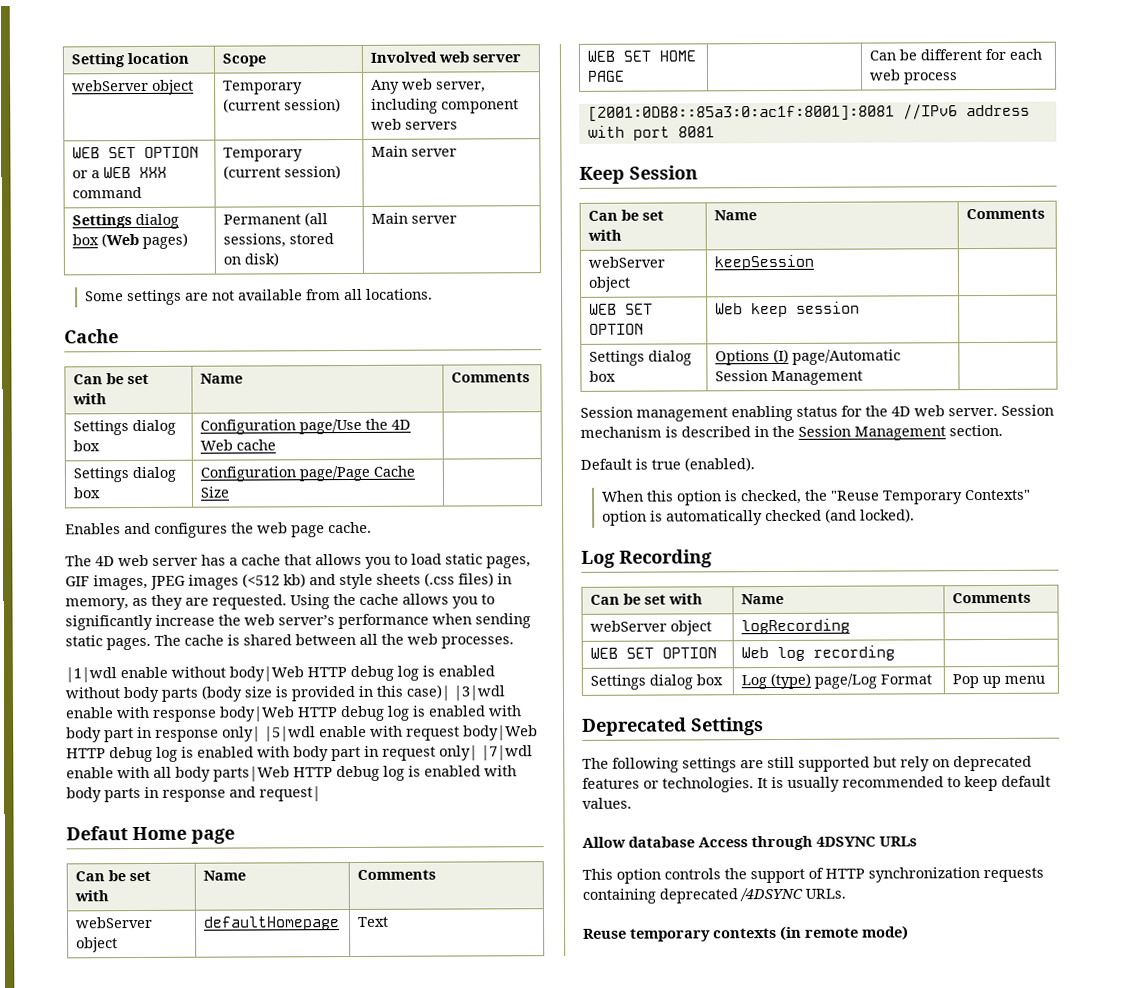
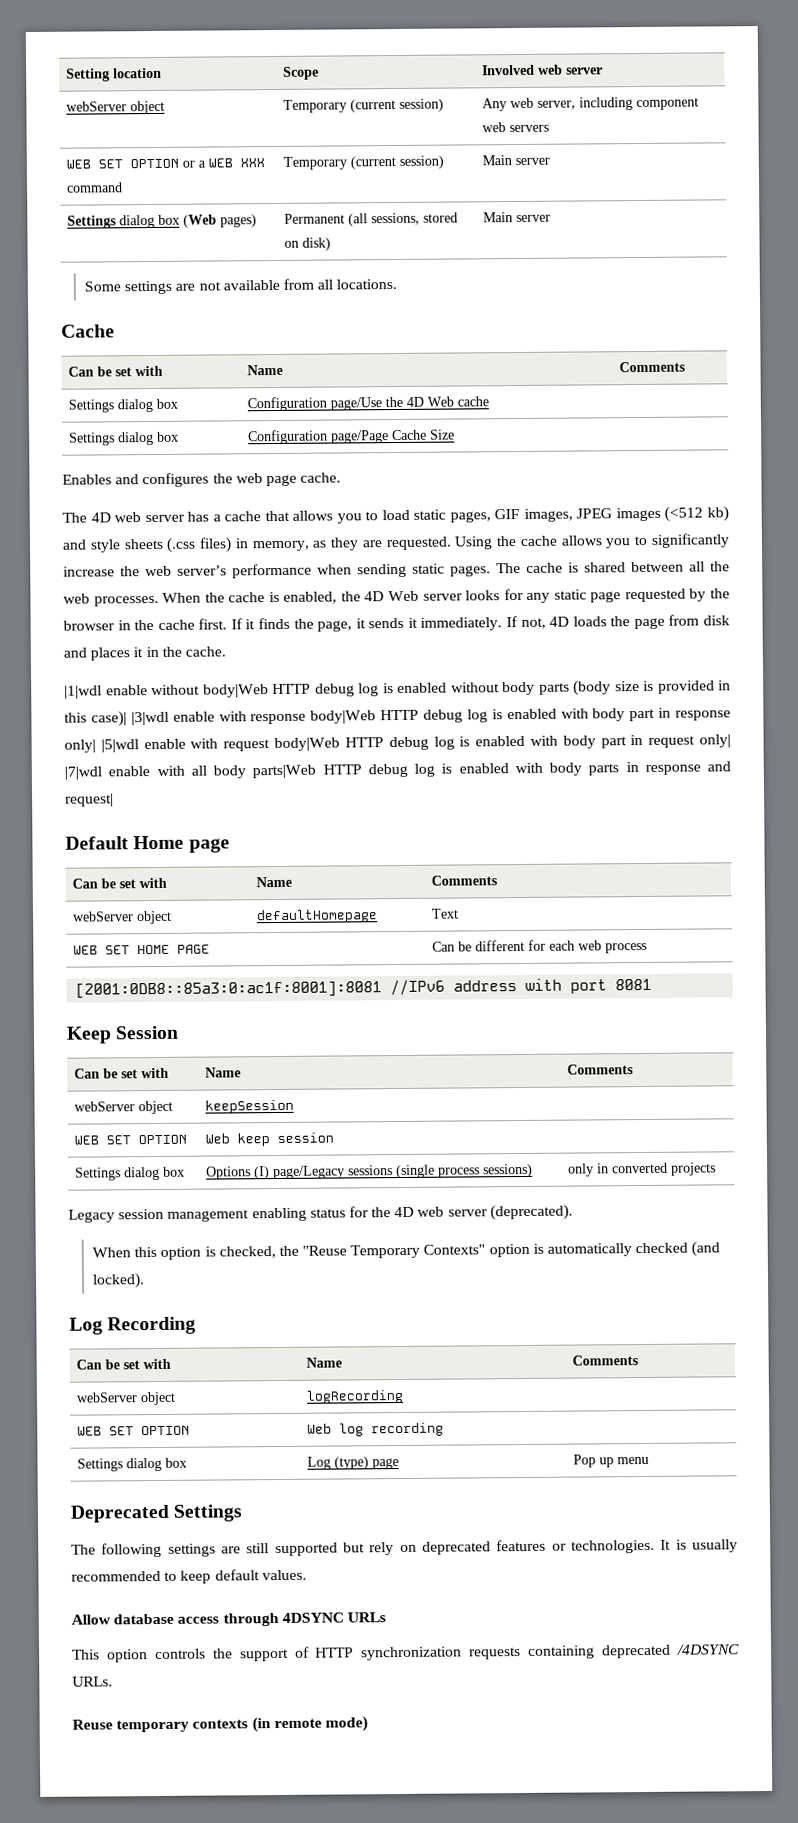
+ When the cache is enabled, the 4D Web server looks for any static page requested by the browser in the cache first. If it finds the page, it sends it immediately. If not, 4D loads the page from disk and places it in the cache.
- Defaut Home page
+ Default Home page
- Settings dialog box | Options (I) page/Automatic Session Management |
- Session management enabling status for the 4D web server. Session mechanism is described in the Session Management section.
- Default is true (enabled).
+ Settings dialog box | Options (I) page/Legacy sessions (single process sessions) | only in converted projects
+ Legacy session management enabling status for the 4D web server (deprecated).
- Settings dialog box | Log (type) page/Log Format | Pop up menu
+ Settings dialog box | Log (type) page | Pop up menu
- Allow database Access through 4DSYNC URLs
+ Allow database access through 4DSYNC URLs

